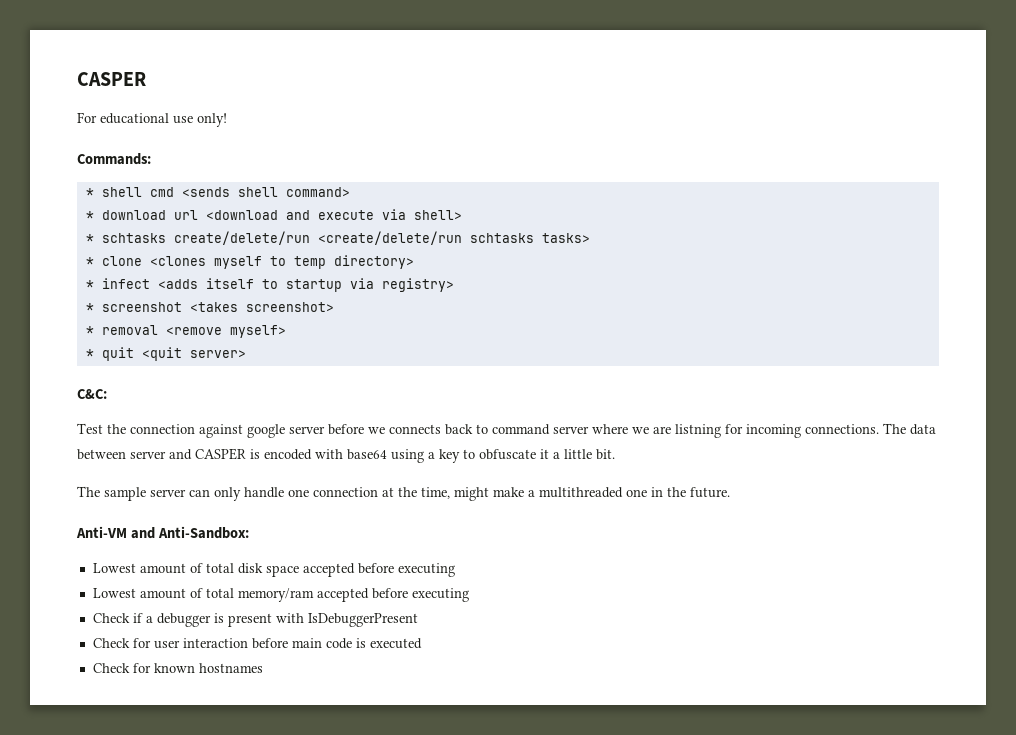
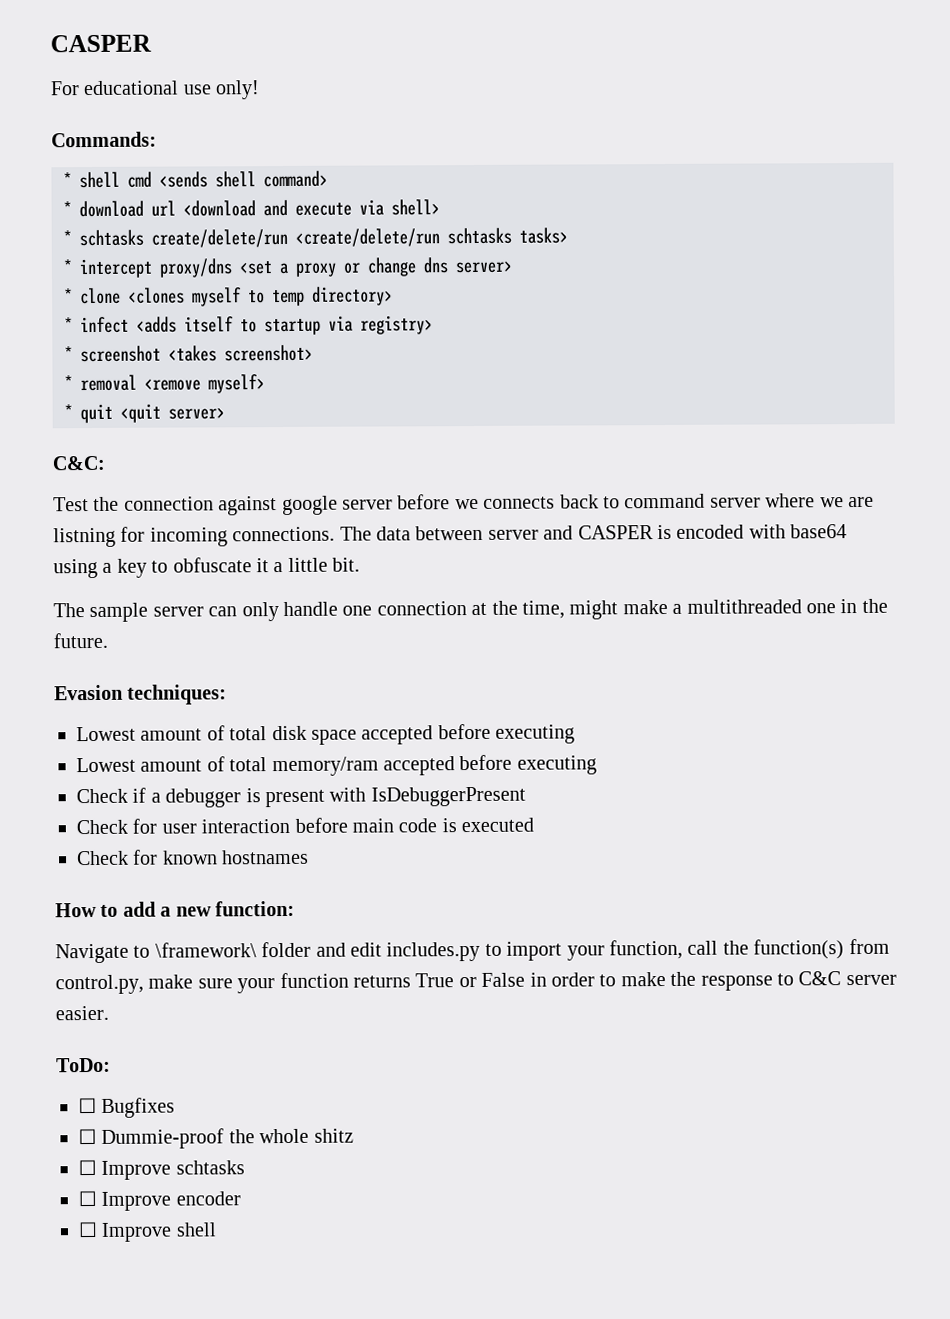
+ * intercept proxy/dns <set a proxy or change dns server>
- Anti-VM and Anti-Sandbox:
+ Evasion techniques:
+ How to add a new function:
+ Navigate to \framework\ folder and edit includes.py to import your function, call the function(s) from control.py, make sure your function returns True or False in order to make the response to C&C server easier.
+ ToDo:
+ ☐ Bugfixes
+ ☐ Dummie-proof the whole shitz
+ ☐ Improve schtasks
+ ☐ Improve encoder
+ ☐ Improve shell

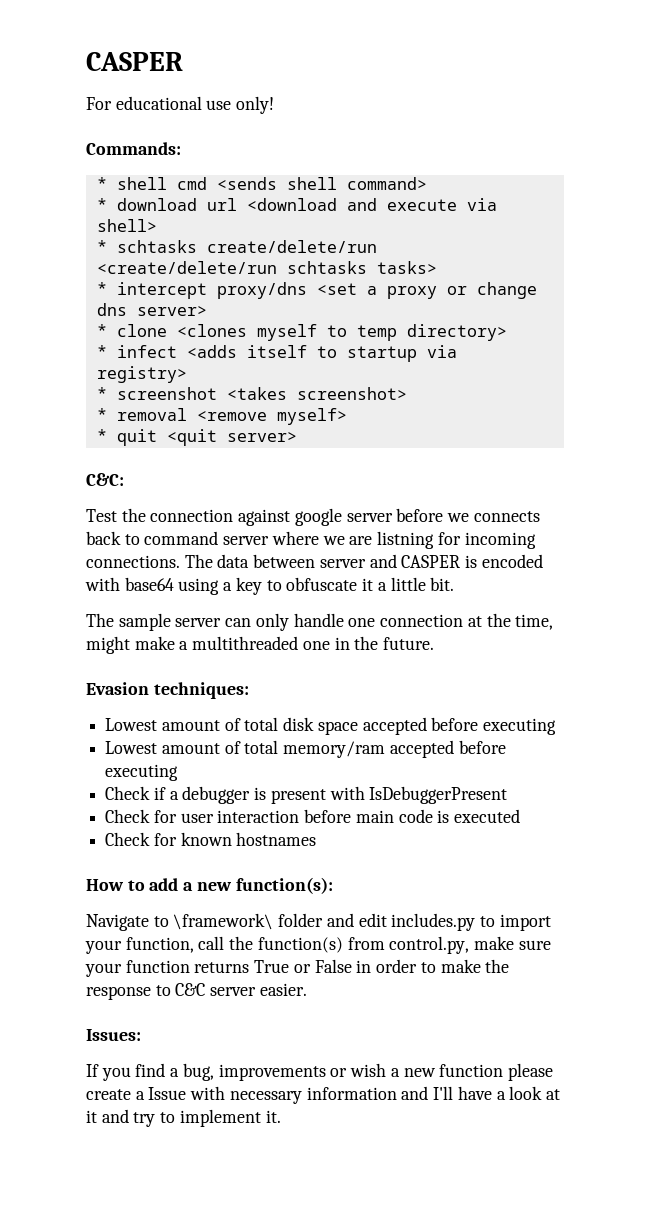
- How to add a new function:
+ How to add a new function(s):
- ToDo:
- ☐ Bugfixes
- ☐ Dummie-proof the whole shitz
- ☐ Improve schtasks
- ☐ Improve encoder
- ☐ Improve shell
+ Issues:
+ If you find a bug, improvements or wish a new function please create a Issue with necessary information and I'll have a look at it and try to implement it.

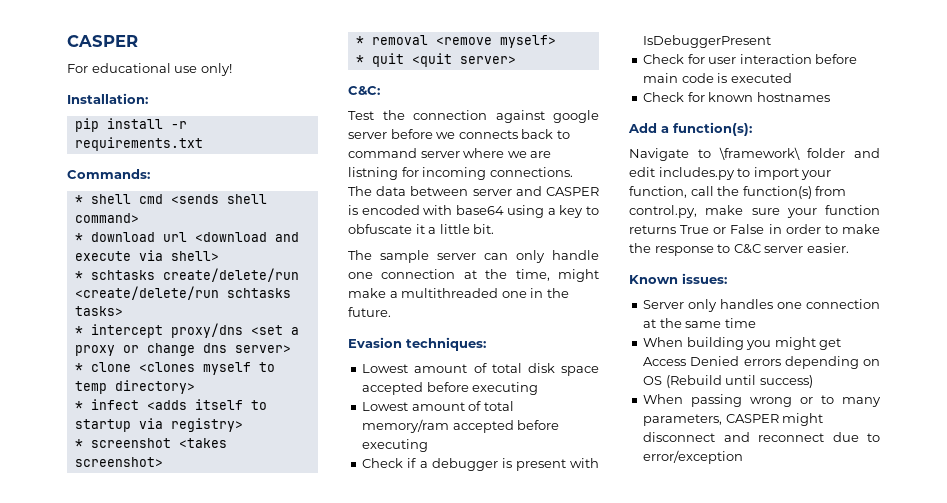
+ Installation:
+ pip install -r requirements.txt
- How to add a new function(s):
+ Add a function(s):
- Issues:
- If you find a bug, improvements or wish a new function please create a Issue with necessary information and I'll have a look at it and try to implement it.
+ Known issues:
+ Server only handles one connection at the same time
+ When building you might get Access Denied errors depending on OS (Rebuild until success)
+ When passing wrong or to many parameters, CASPER might disconnect and reconnect due to error/exception

